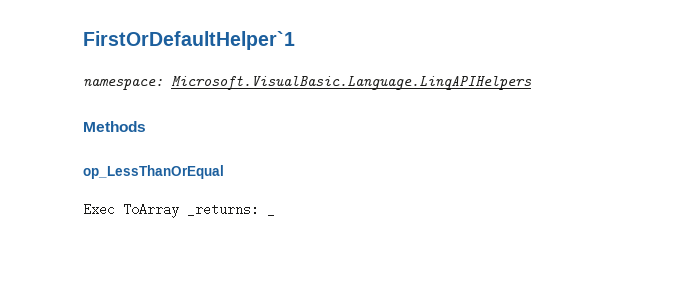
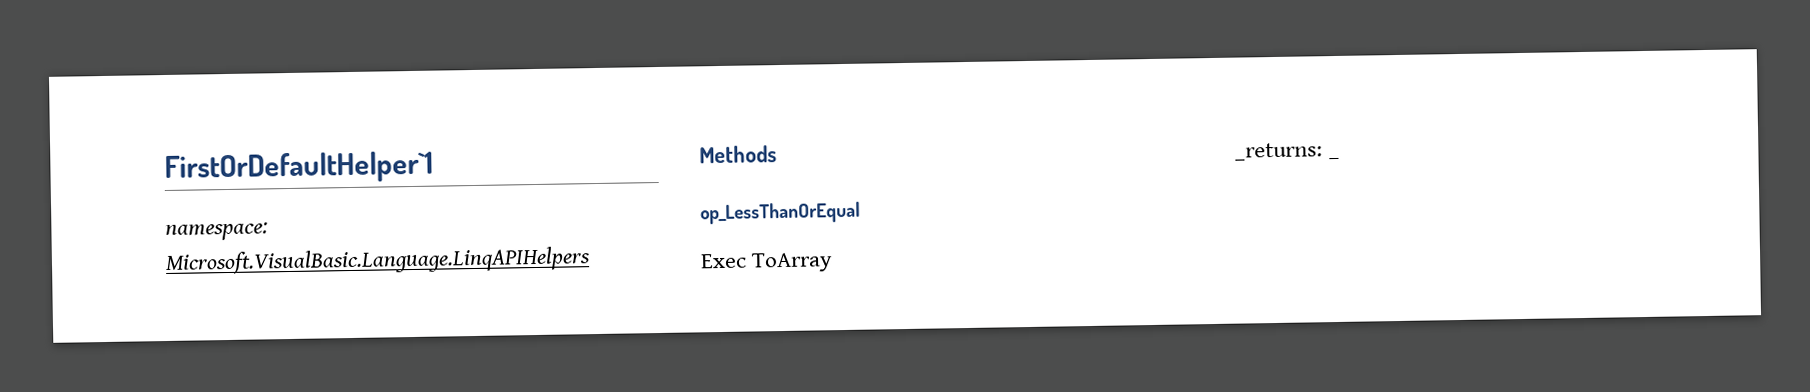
- Exec ToArray _returns: _
+ Exec ToArray
+ _returns: _

